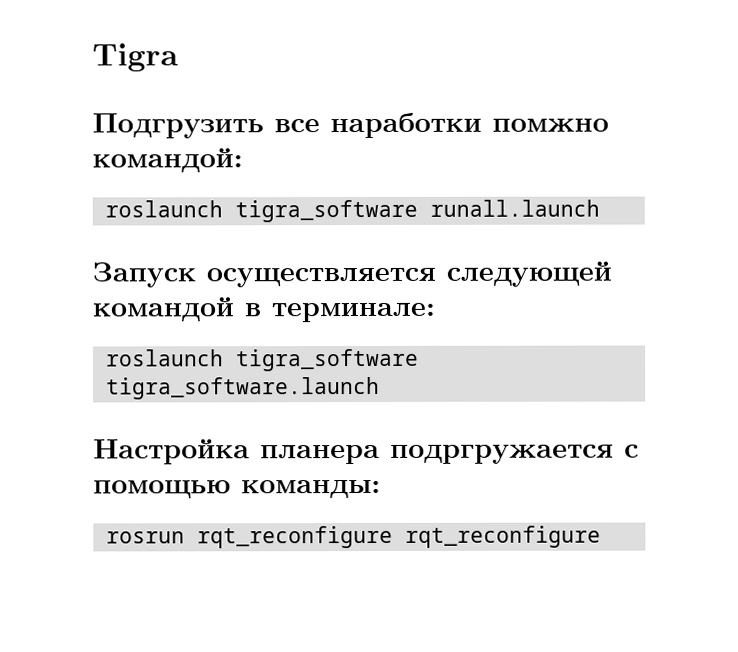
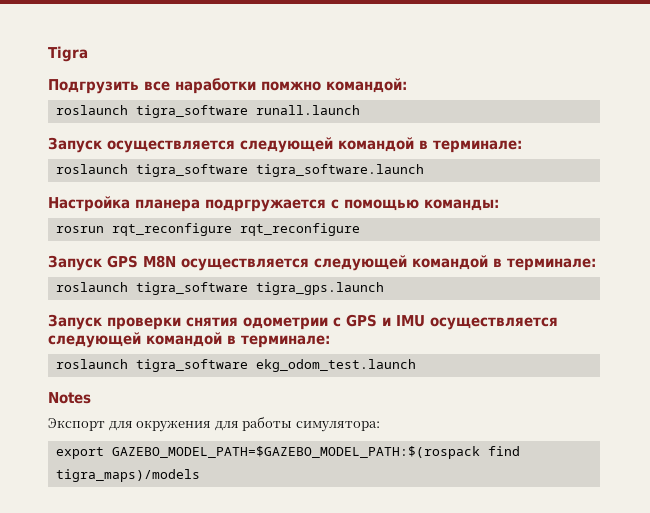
+ Запуск GPS M8N осуществляется следующей командой в терминале:
+ roslaunch tigra_software tigra_gps.launch
+ Запуск проверки снятия одометрии с GPS и IMU осуществляется следующей командой в терминале:
+ roslaunch tigra_software ekg_odom_test.launch
+ Notes
+ Экспорт для окружения для работы симулятора:
+ export GAZEBO_MODEL_PATH=$GAZEBO_MODEL_PATH:$(rospack find tigra_maps)/models

